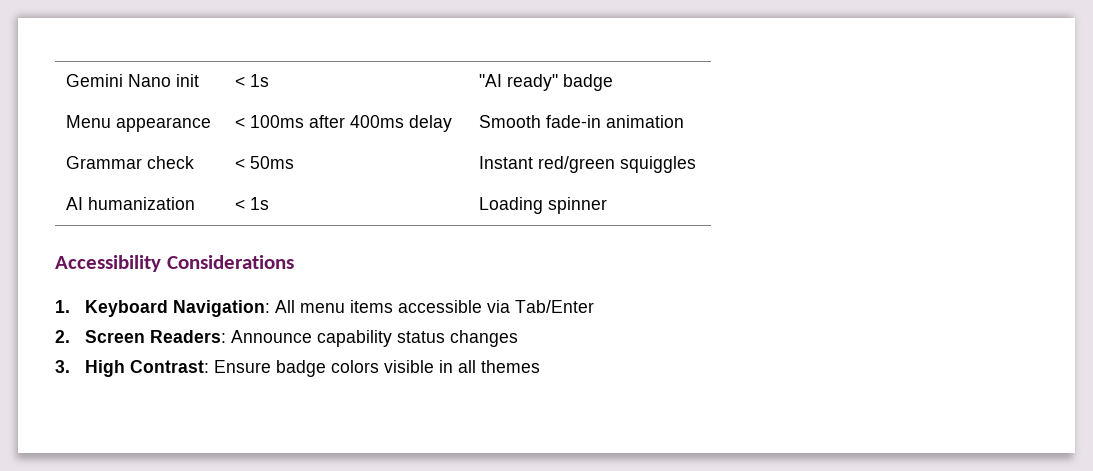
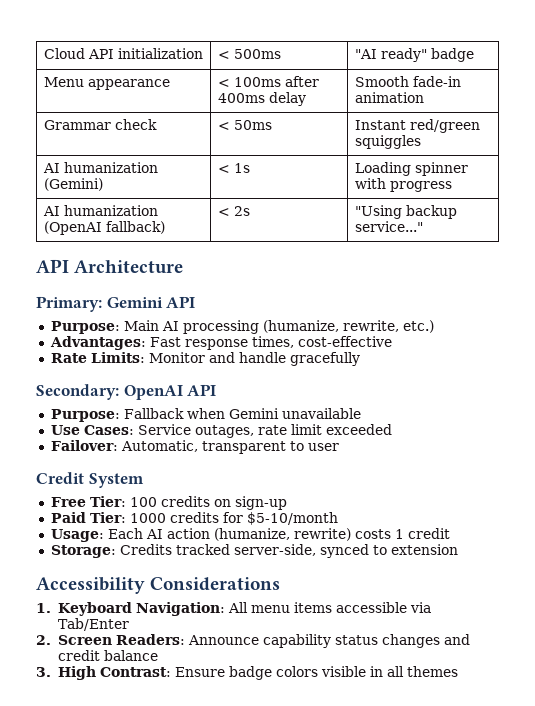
- Gemini Nano init | < 1s | "AI ready" badge
+ Cloud API initialization | < 500ms | "AI ready" badge
- AI humanization | < 1s | Loading spinner
+ AI humanization (Gemini) | < 1s | Loading spinner with progress
+ AI humanization (OpenAI fallback) | < 2s | "Using backup service..."
+ API Architecture
+ Primary: Gemini API
+ Purpose: Main AI processing (humanize, rewrite, etc.)
+ Advantages: Fast response times, cost-effective
+ Rate Limits: Monitor and handle gracefully
+ Secondary: OpenAI API
+ Purpose: Fallback when Gemini unavailable
+ Use Cases: Service outages, rate limit exceeded
+ Failover: Automatic, transparent to user
+ Credit System
+ Free Tier: 100 credits on sign-up
+ Paid Tier: 1000 credits for $5-10/month
+ Usage: Each AI action (humanize, rewrite) costs 1 credit
+ Storage: Credits tracked server-side, synced to extension
- 2. Screen Readers: Announce capability status changes
+ 2. Screen Readers: Announce capability status changes and credit balance

